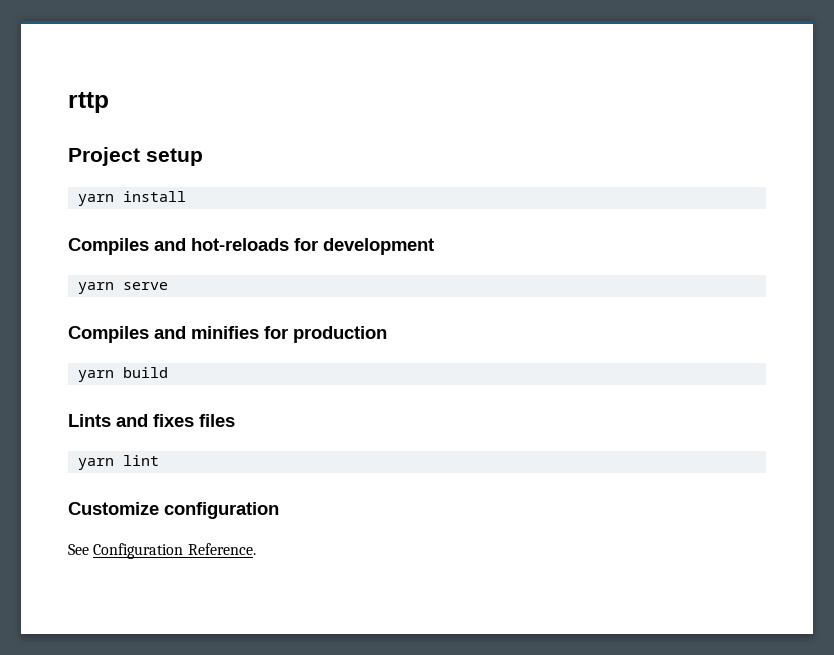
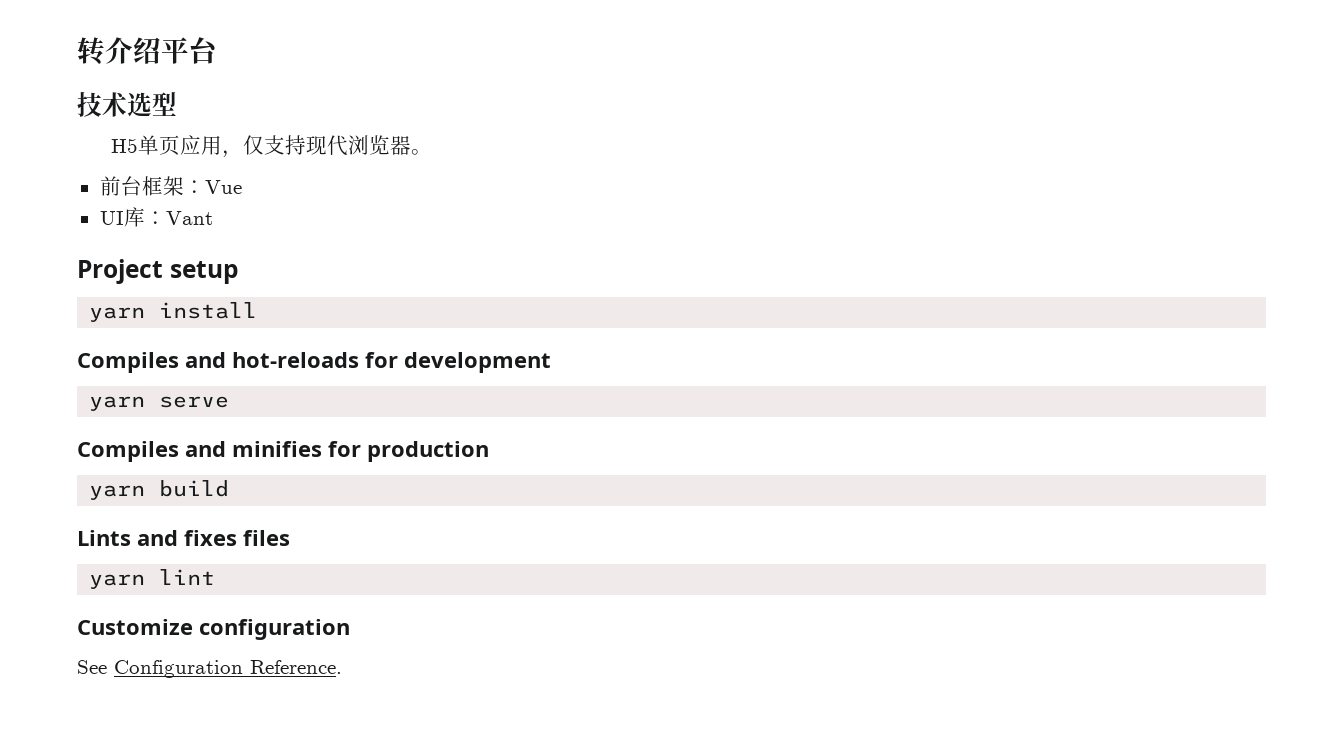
- rttp
+ 转介绍平台
+ 技术选型
+ H5单页应用，仅支持现代浏览器。
+ 前台框架：Vue
+ UI库：Vant

